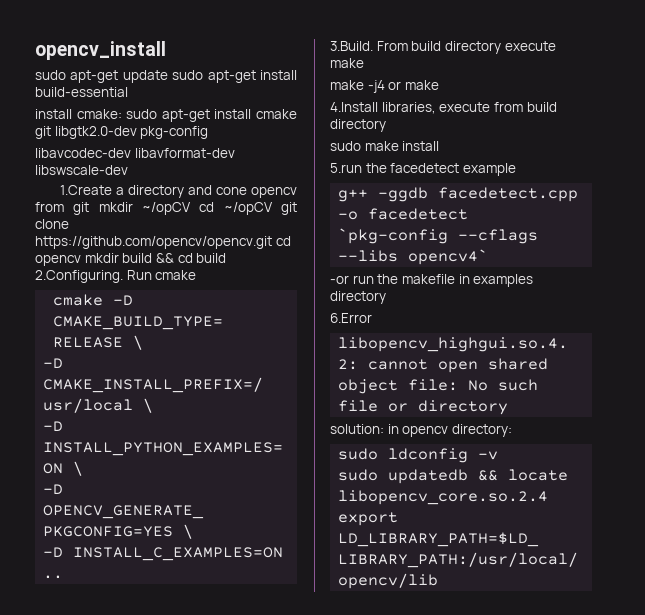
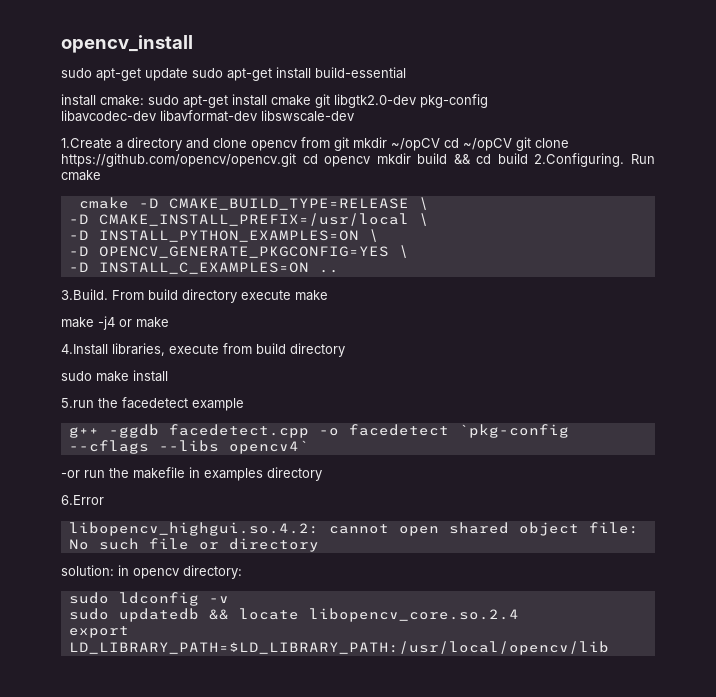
- 1.Create a directory and cone opencv from git mkdir ~/opCV cd ~/opCV git clone https://github.com/opencv/opencv.git cd opencv mkdir build && cd build 2.Configuring. Run cmake
+ 1.Create a directory and clone opencv from git mkdir ~/opCV cd ~/opCV git clone https://github.com/opencv/opencv.git cd opencv mkdir build && cd build 2.Configuring. Run cmake

